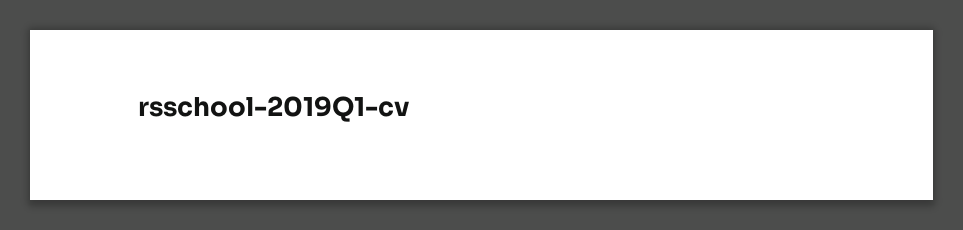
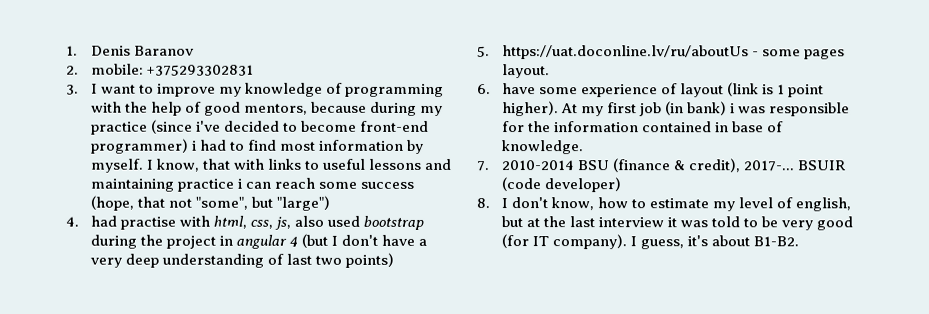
- rsschool-2019Q1-cv
+ 1. Denis Baranov
+ 2. mobile: +375293302831
+ 3. I want to improve my knowledge of programming with the help of good mentors, because during my practice (since i've decided to become front-end programmer) i had to find most information by myself. I know, that with links to useful lessons and maintaining practice i can reach some success (hope, that not "some", but "large")
+ 4. had practise with html, css, js, also used bootstrap during the project in angular 4 (but I don't have a very deep understanding of last two points)
+ 5. https://uat.doconline.lv/ru/aboutUs - some pages layout.
+ 6. have some experience of layout (link is 1 point higher). At my first job (in bank) i was responsible for the information contained in base of knowledge.
+ 7. 2010-2014 BSU (finance & credit), 2017-... BSUIR (code developer)
+ 8. I don't know, how to estimate my level of english, but at the last interview it was told to be very good (for IT company). I guess, it's about B1-B2.

